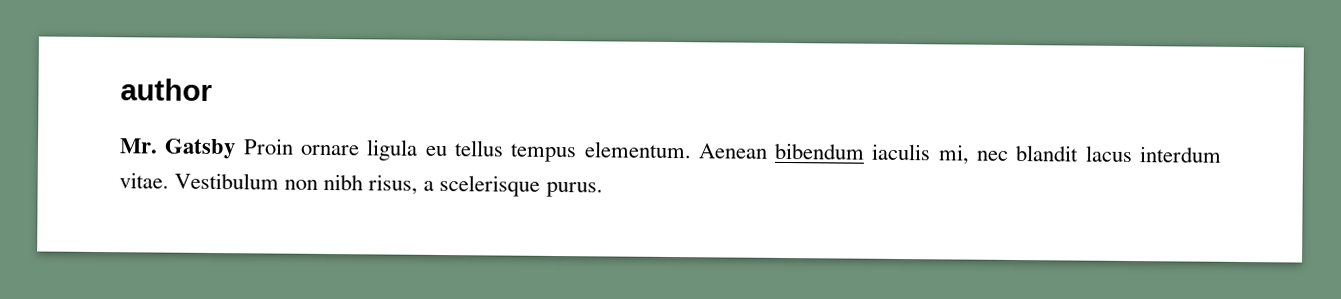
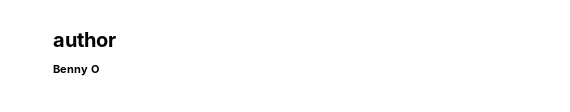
- Mr. Gatsby Proin ornare ligula eu tellus tempus elementum. Aenean bibendum iaculis mi, nec blandit lacus interdum vitae. Vestibulum non nibh risus, a scelerisque purus.
+ Benny O

